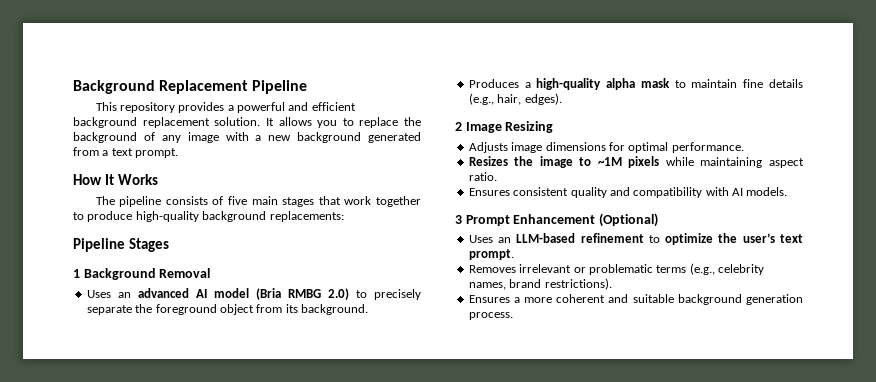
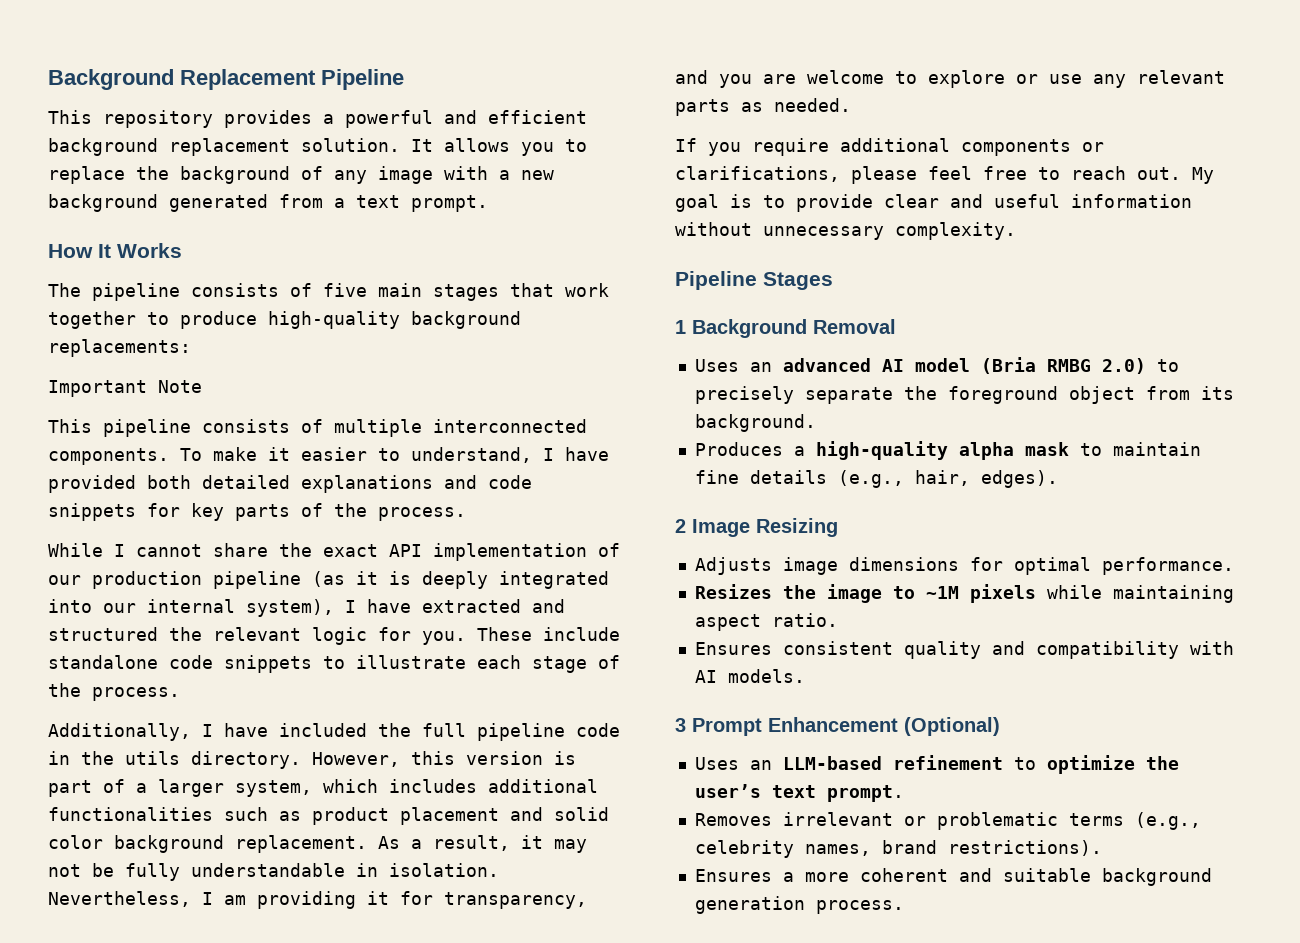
+ Important Note
+ This pipeline consists of multiple interconnected components. To make it easier to understand, I have provided both detailed explanations and code snippets for key parts of the process.
+ While I cannot share the exact API implementation of our production pipeline (as it is deeply integrated into our internal system), I have extracted and structured the relevant logic for you. These include standalone code snippets to illustrate each stage of the process.
+ Additionally, I have included the full pipeline code in the utils directory. However, this version is part of a larger system, which includes additional functionalities such as product placement and solid color background replacement. As a result, it may not be fully understandable in isolation. Nevertheless, I am providing it for transparency, and you are welcome to explore or use any relevant parts as needed.
+ If you require additional components or clarifications, please feel free to reach out. My goal is to provide clear and useful information without unnecessary complexity.

